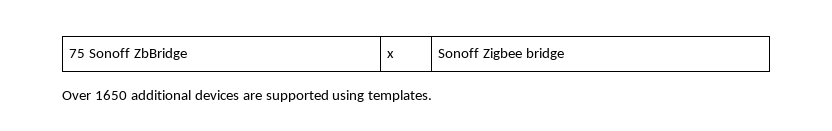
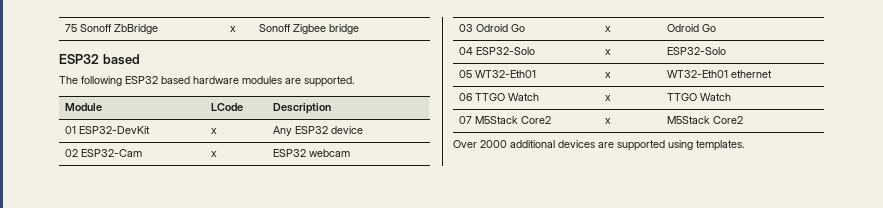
  75 Sonoff ZbBridge | x | Sonoff Zigbee bridge
+ ESP32 based
+ The following ESP32 based hardware modules are supported.
+ Module | LCode | Description
+ 01 ESP32-DevKit | x | Any ESP32 device
+ 02 ESP32-Cam | x | ESP32 webcam
+ 03 Odroid Go | x | Odroid Go
+ 04 ESP32-Solo | x | ESP32-Solo
+ 05 WT32-Eth01 | x | WT32-Eth01 ethernet
+ 06 TTGO Watch | x | TTGO Watch
+ 07 M5Stack Core2 | x | M5Stack Core2
- Over 1650 additional devices are supported using templates.
+ Over 2000 additional devices are supported using templates.

